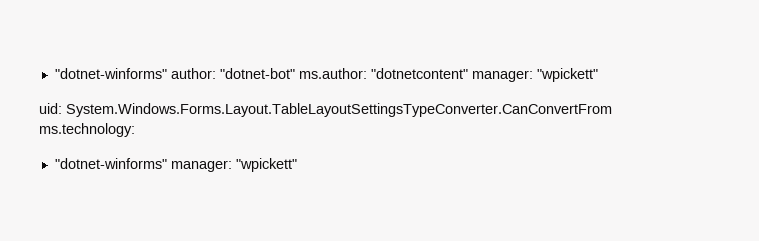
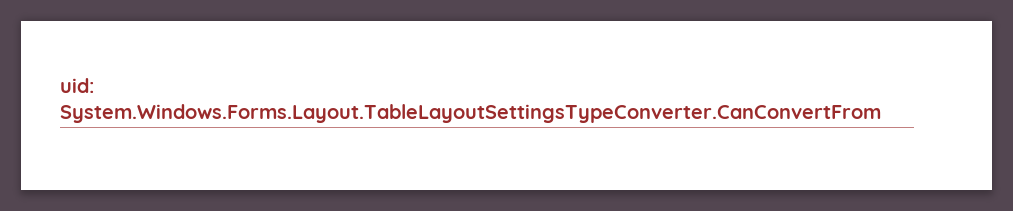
- "dotnet-winforms" author: "dotnet-bot" ms.author: "dotnetcontent" manager: "wpickett"
- uid: System.Windows.Forms.Layout.TableLayoutSettingsTypeConverter.CanConvertFrom ms.technology:
- "dotnet-winforms" manager: "wpickett"
+ uid: System.Windows.Forms.Layout.TableLayoutSettingsTypeConverter.CanConvertFrom

